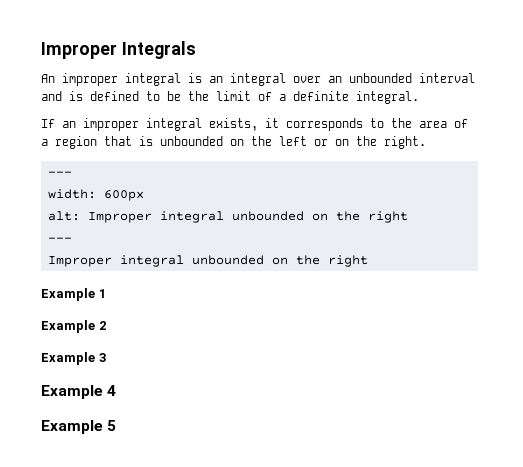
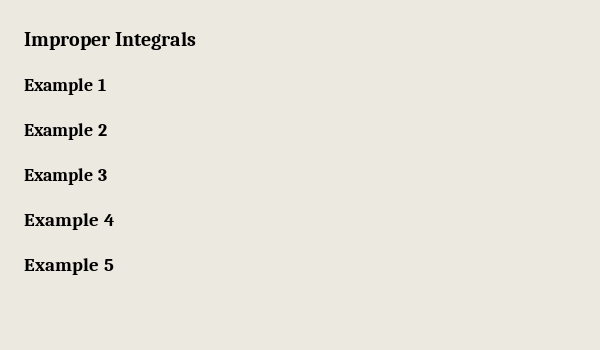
- An improper integral is an integral over an unbounded interval and is defined to be the limit of a definite integral.
- If an improper integral exists, it corresponds to the area of a region that is unbounded on the left or on the right.
- ---
- width: 600px
- alt: Improper integral unbounded on the right
- ---
- Improper integral unbounded on the right

